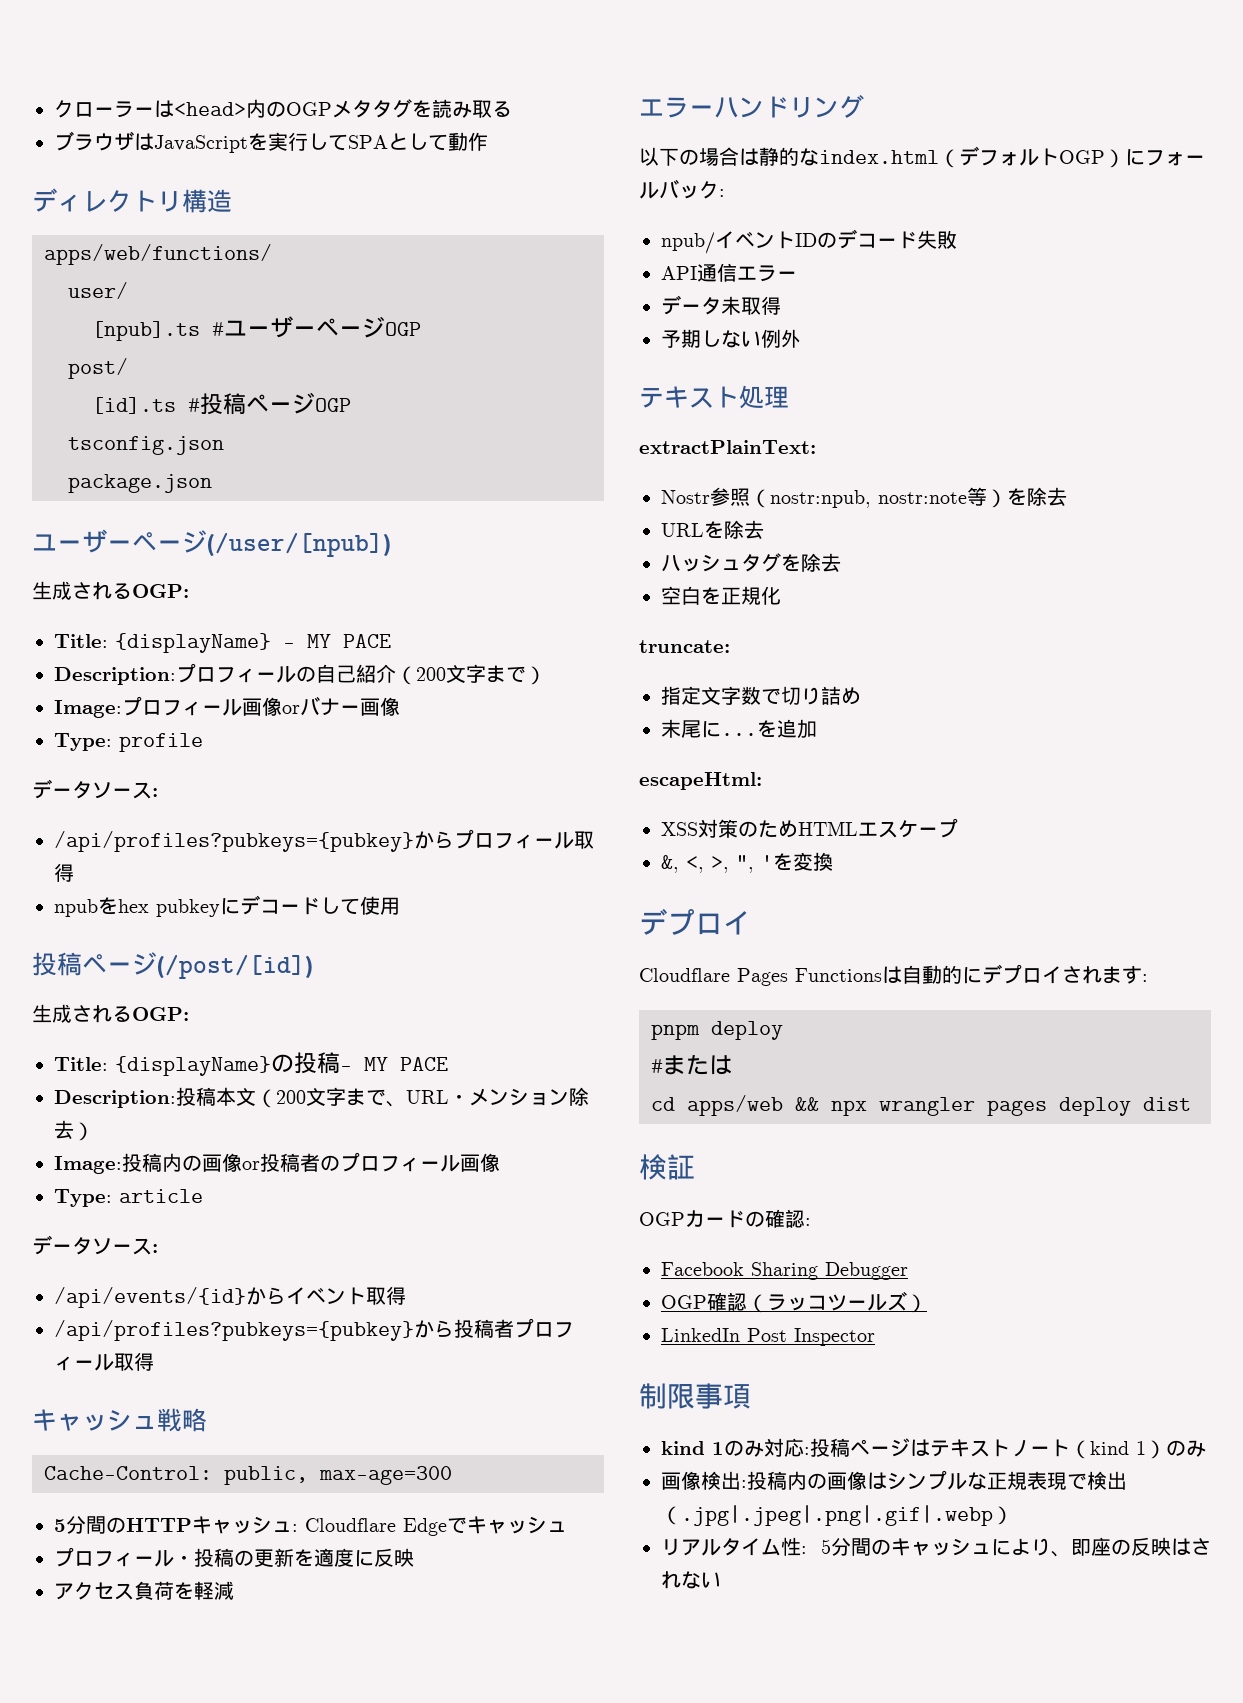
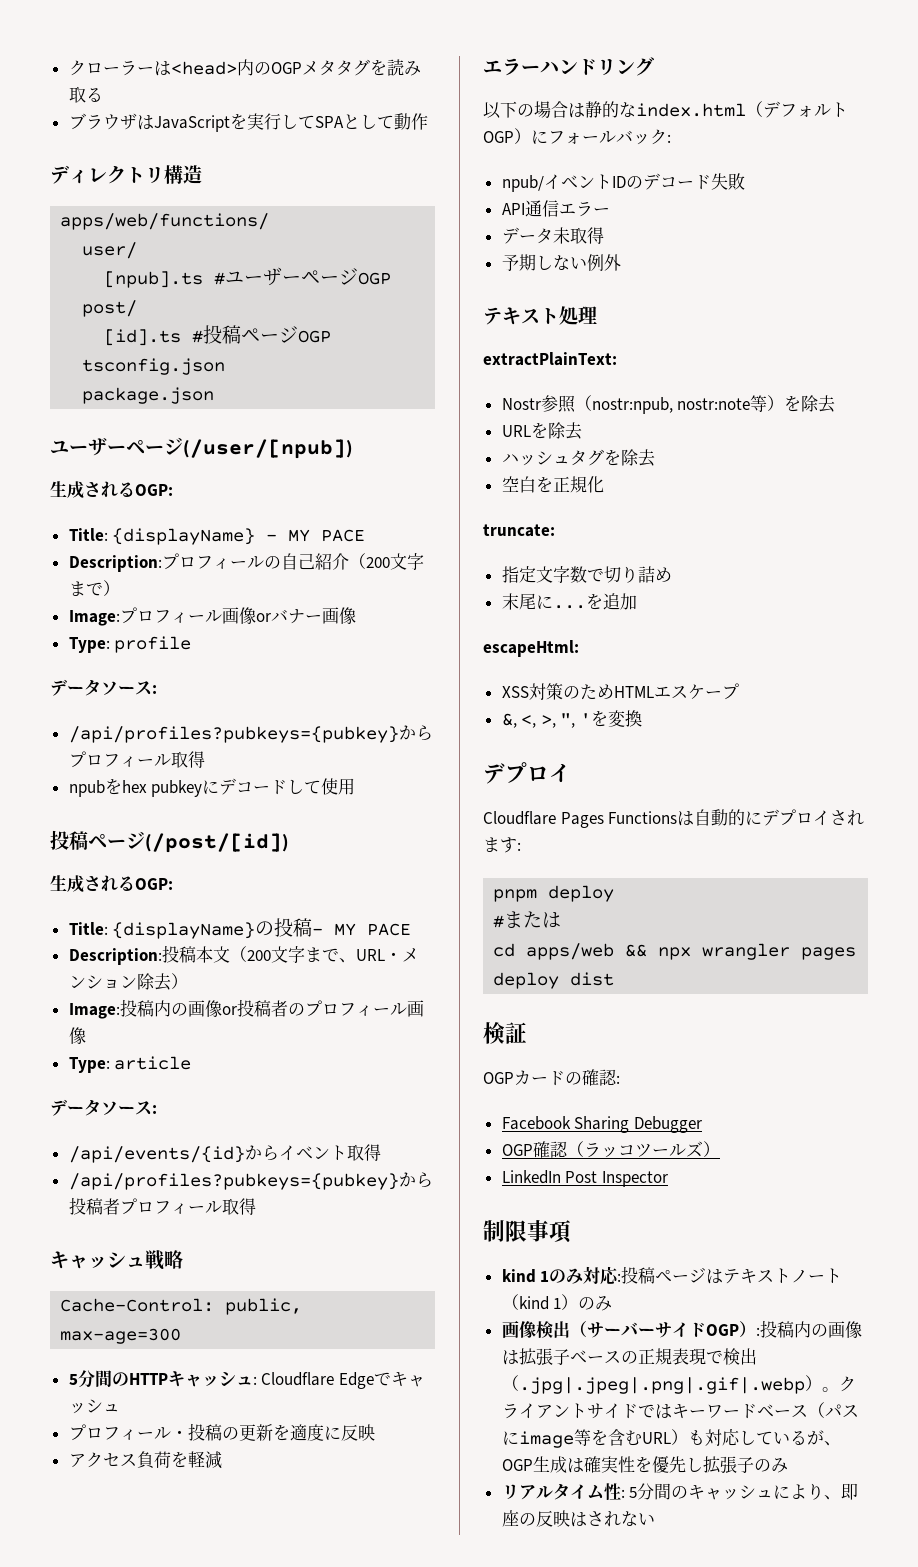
- 画像検出:投稿内の画像はシンプルな正規表現で検出（.jpg|.jpeg|.png|.gif|.webp）
+ 画像検出（サーバーサイドOGP）:投稿内の画像は拡張子ベースの正規表現で検出（.jpg|.jpeg|.png|.gif|.webp）。クライアントサイドではキーワードベース（パスにimage等を含むURL）も対応しているが、OGP生成は確実性を優先し拡張子のみ

